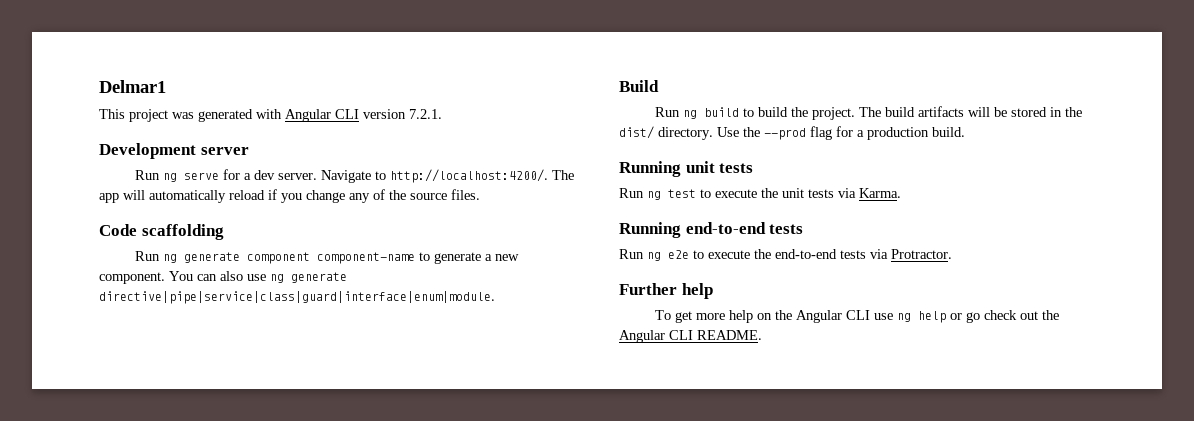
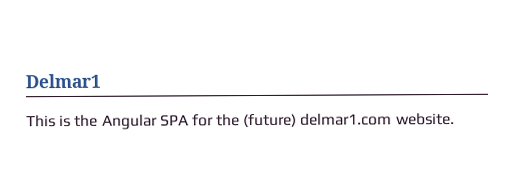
- This project was generated with Angular CLI version 7.2.1.
- Development server
- Run ng serve for a dev server. Navigate to http://localhost:4200/. The app will automatically reload if you change any of the source files.
- Code scaffolding
- Run ng generate component component-name to generate a new component. You can also use ng generate directive|pipe|service|class|guard|interface|enum|module.
- Build
- Run ng build to build the project. The build artifacts will be stored in the dist/ directory. Use the --prod flag for a production build.
- Running unit tests
- Run ng test to execute the unit tests via Karma.
- Running end-to-end tests
- Run ng e2e to execute the end-to-end tests via Protractor.
- Further help
- To get more help on the Angular CLI use ng help or go check out the Angular CLI README.
+ This is the Angular SPA for the (future) delmar1.com website.

